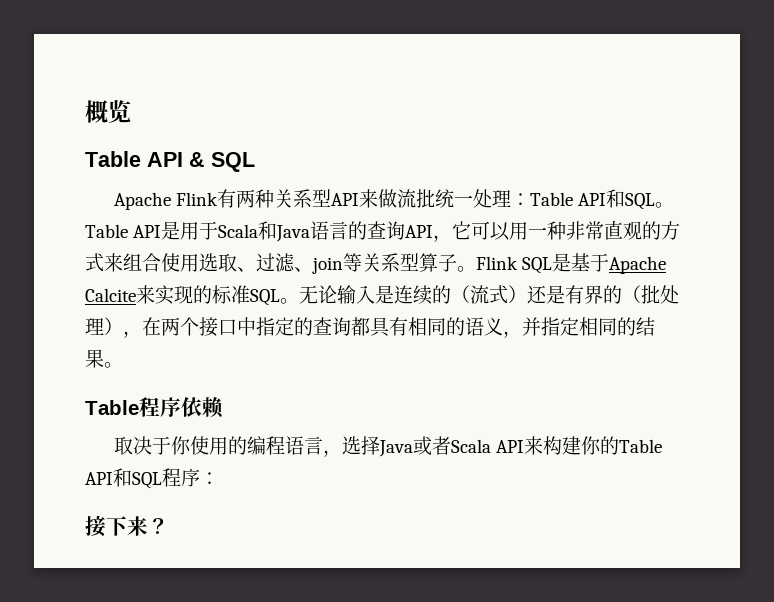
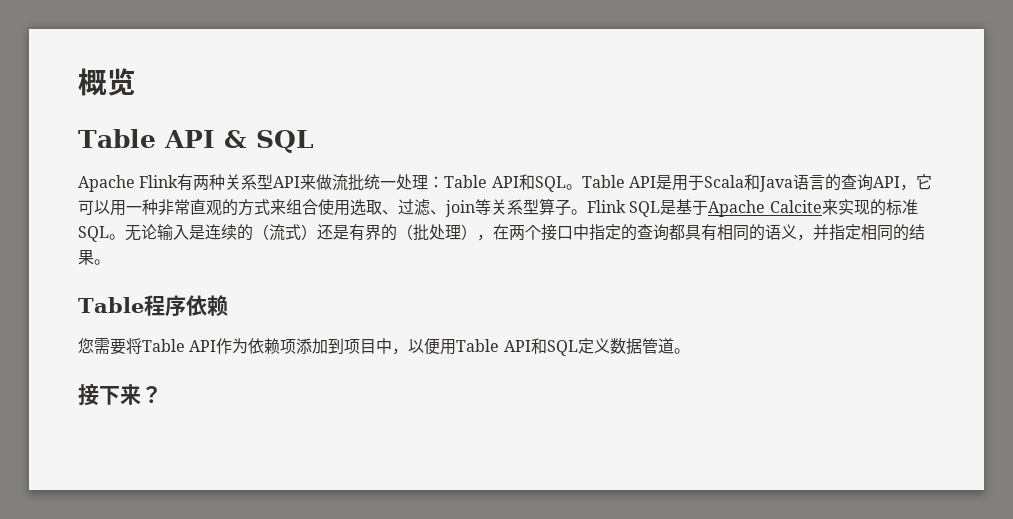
- 取决于你使用的编程语言，选择Java或者Scala API来构建你的Table API和SQL程序：
+ 您需要将Table API作为依赖项添加到项目中，以便用Table API和SQL定义数据管道。

